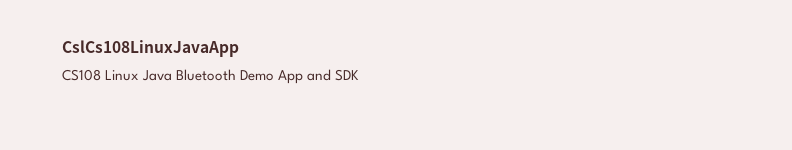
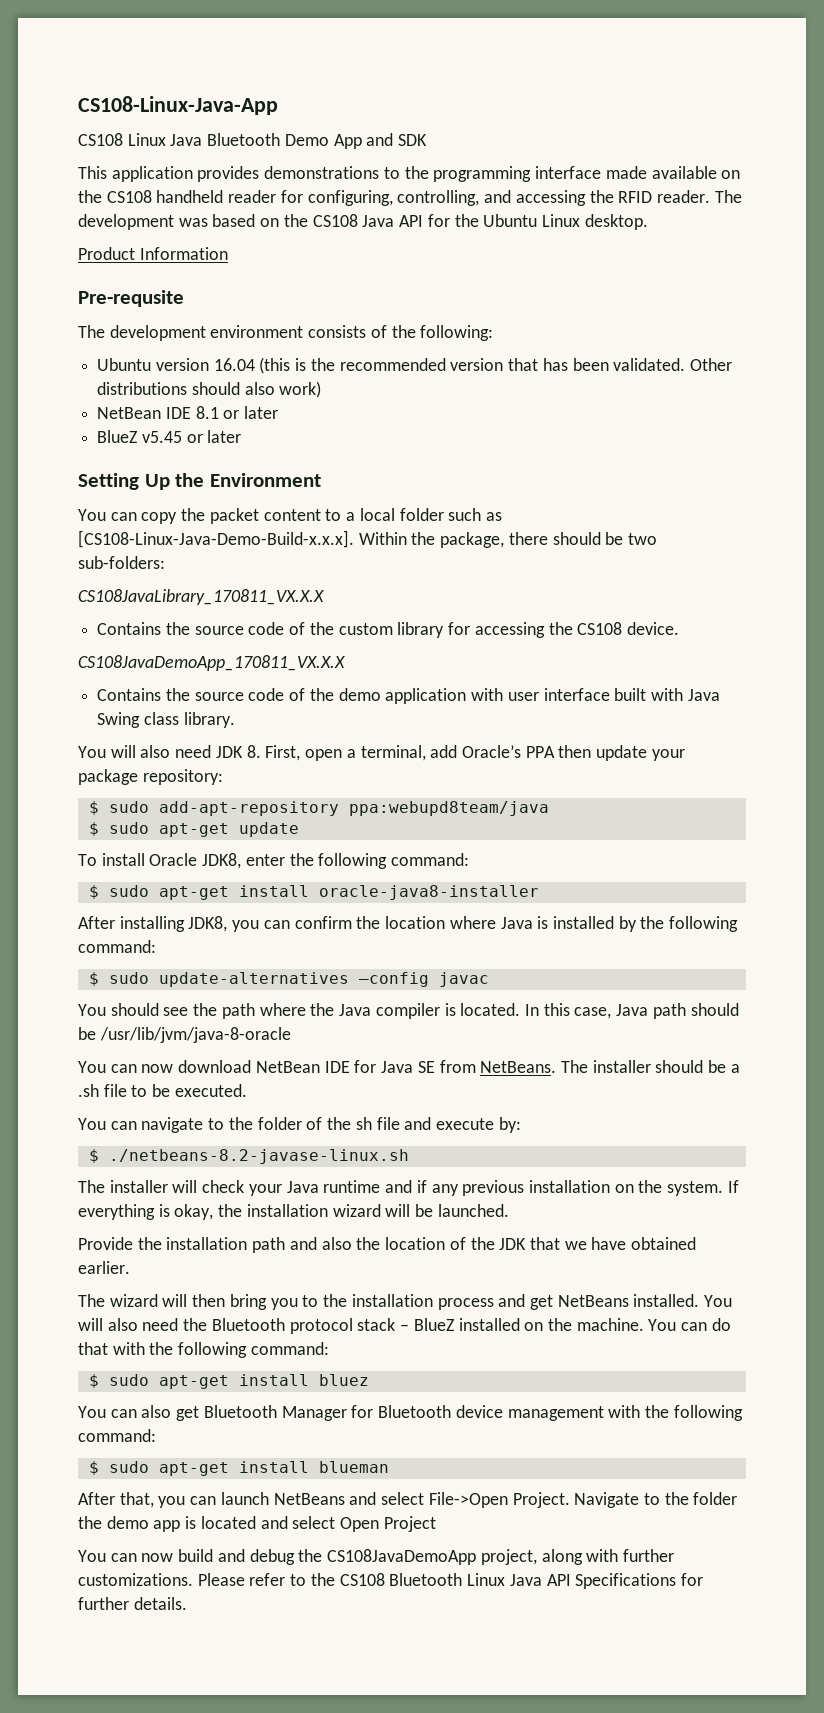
- CslCs108LinuxJavaApp
+ CS108-Linux-Java-App
+ This application provides demonstrations to the programming interface made available on the CS108 handheld reader for configuring, controlling, and accessing the RFID reader. The development was based on the CS108 Java API for the Ubuntu Linux desktop.
+ Product Information
+ Pre-requsite
+ The development environment consists of the following:
+ Ubuntu version 16.04 (this is the recommended version that has been validated. Other distributions should also work)
+ NetBean IDE 8.1 or later
+ BlueZ v5.45 or later
+ Setting Up the Environment
+ You can copy the packet content to a local folder such as [CS108-Linux-Java-Demo-Build-x.x.x]. Within the package, there should be two sub-folders:
+ CS108JavaLibrary_170811_VX.X.X
+ Contains the source code of the custom library for accessing the CS108 device.
+ CS108JavaDemoApp_170811_VX.X.X
+ Contains the source code of the demo application with user interface built with Java Swing class library.
+ You will also need JDK 8. First, open a terminal, add Oracle’s PPA then update your package repository:
+ $ sudo add-apt-repository ppa:webupd8team/java
+ $ sudo apt-get update
+ To install Oracle JDK8, enter the following command:
+ $ sudo apt-get install oracle-java8-installer
+ After installing JDK8, you can confirm the location where Java is installed by the following command:
+ $ sudo update-alternatives –config javac
+ You should see the path where the Java compiler is located. In this case, Java path should be /usr/lib/jvm/java-8-oracle
+ You can now download NetBean IDE for Java SE from NetBeans. The installer should be a .sh file to be executed.
+ You can navigate to the folder of the sh file and execute by:
+ $ ./netbeans-8.2-javase-linux.sh
+ The installer will check your Java runtime and if any previous installation on the system. If everything is okay, the installation wizard will be launched.
+ Provide the installation path and also the location of the JDK that we have obtained earlier.
+ The wizard will then bring you to the installation process and get NetBeans installed. You will also need the Bluetooth protocol stack – BlueZ installed on the machine. You can do that with the following command:
+ $ sudo apt-get install bluez
+ You can also get Bluetooth Manager for Bluetooth device management with the following command:
+ $ sudo apt-get install blueman
+ After that, you can launch NetBeans and select File->Open Project. Navigate to the folder the demo app is located and select Open Project
+ You can now build and debug the CS108JavaDemoApp project, along with further customizations. Please refer to the CS108 Bluetooth Linux Java API Specifications for further details.

